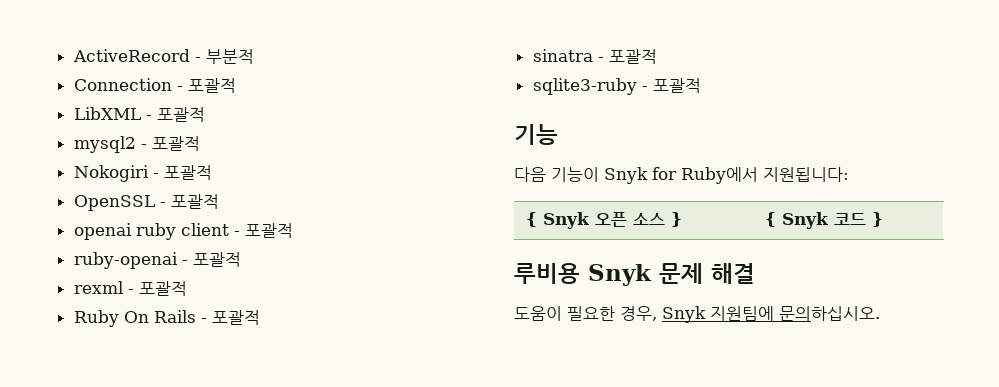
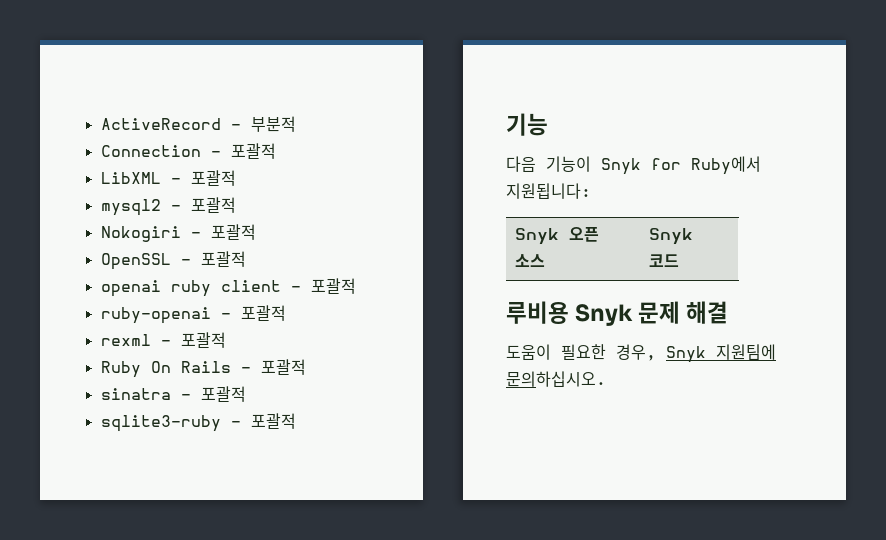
- { Snyk 오픈 소스 } | { Snyk 코드 }
+ Snyk 오픈 소스 | Snyk 코드

